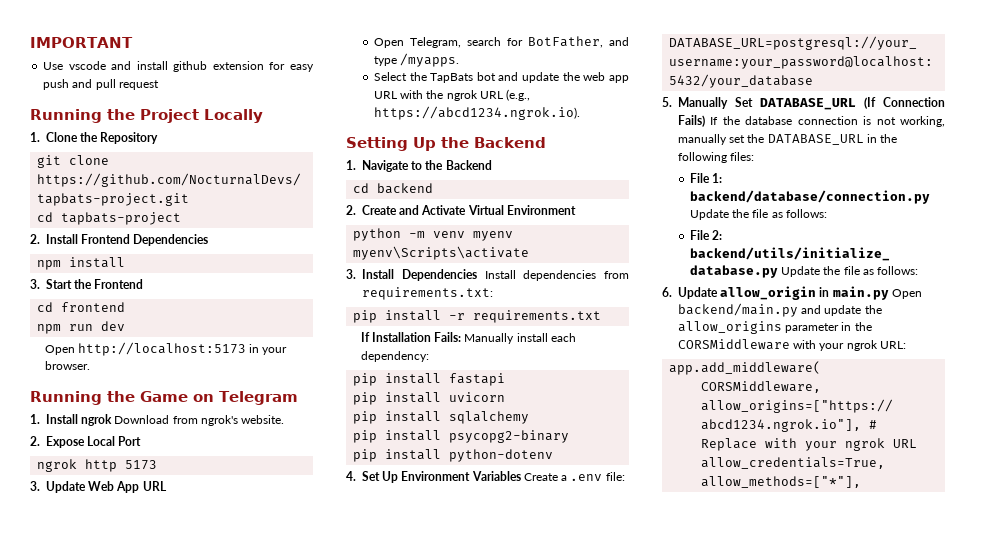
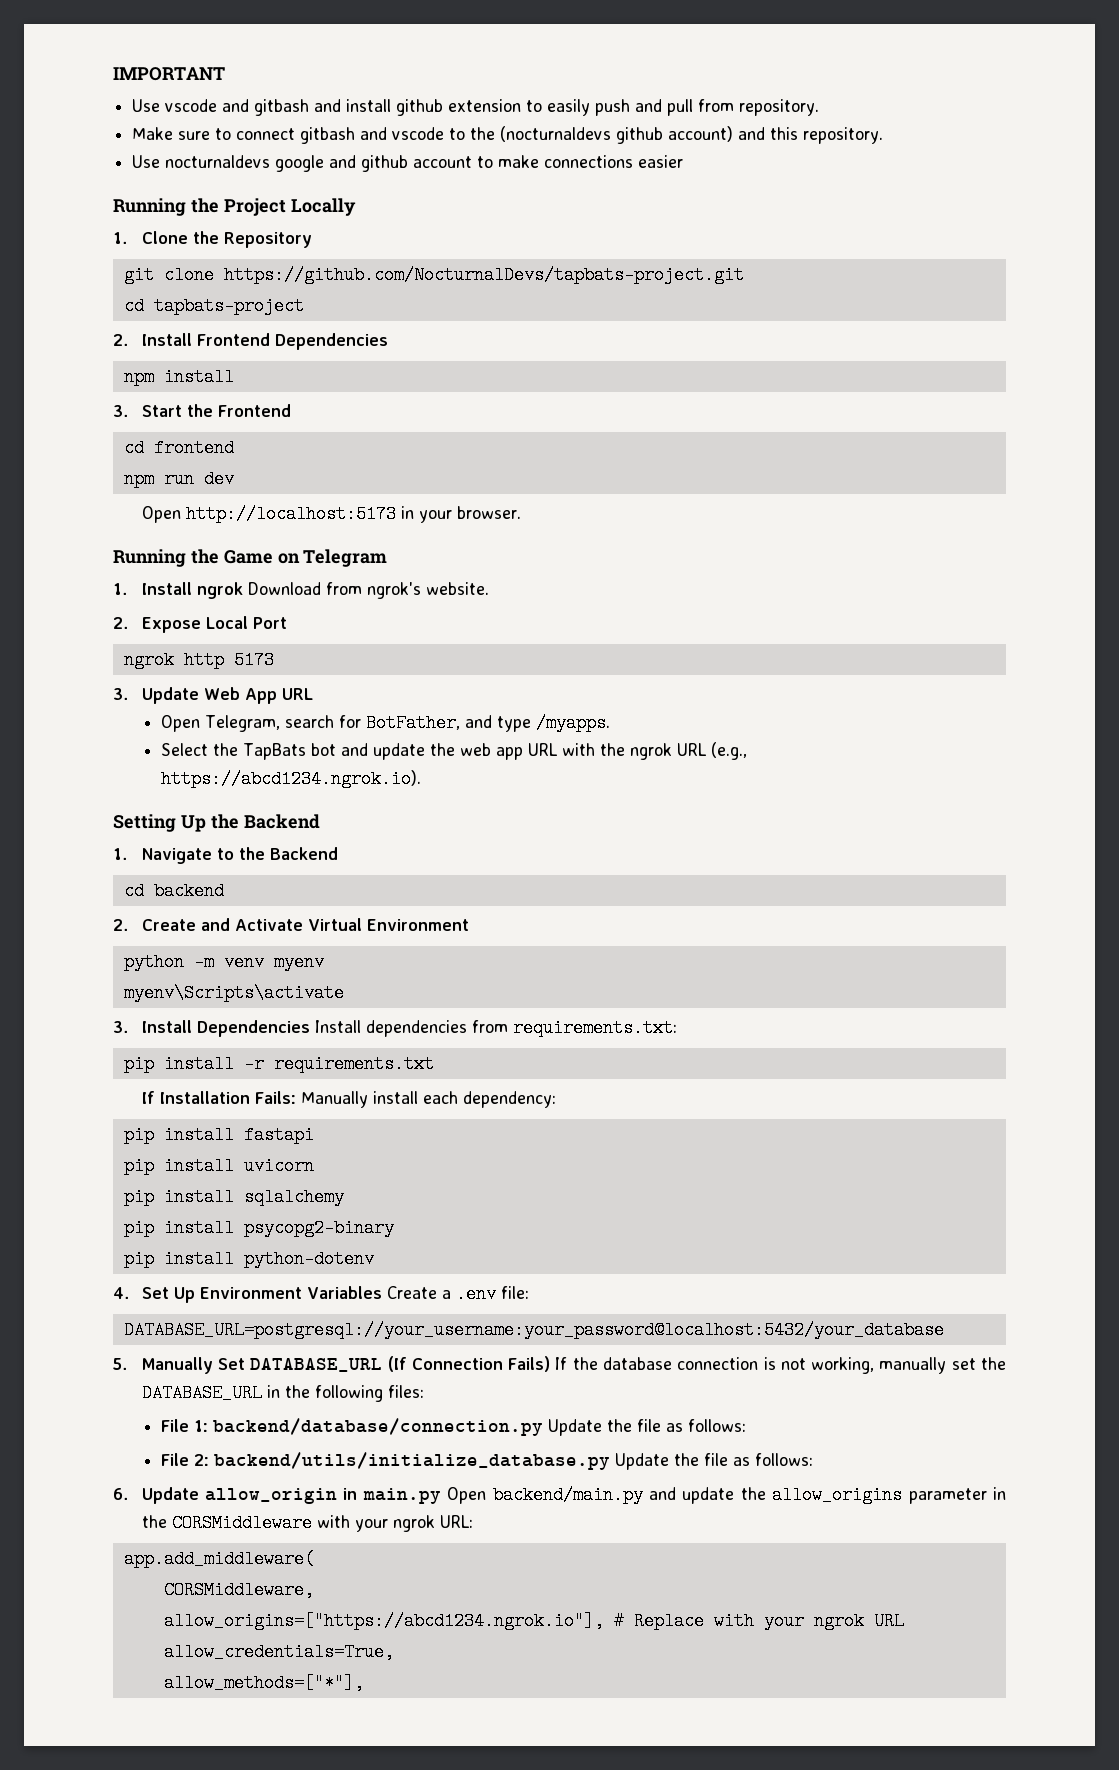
- Use vscode and install github extension for easy push and pull request
+ Use vscode and gitbash and install github extension to easily push and pull from repository.
+ Make sure to connect gitbash and vscode to the (nocturnaldevs github account) and this repository.
+ Use nocturnaldevs google and github account to make connections easier

